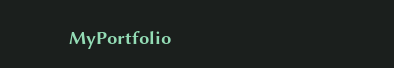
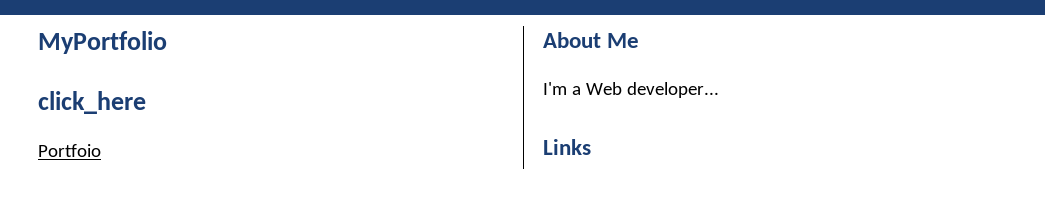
+ click_here
+ Portfoio
+ About Me
+ I'm a Web developer...
+ Links

